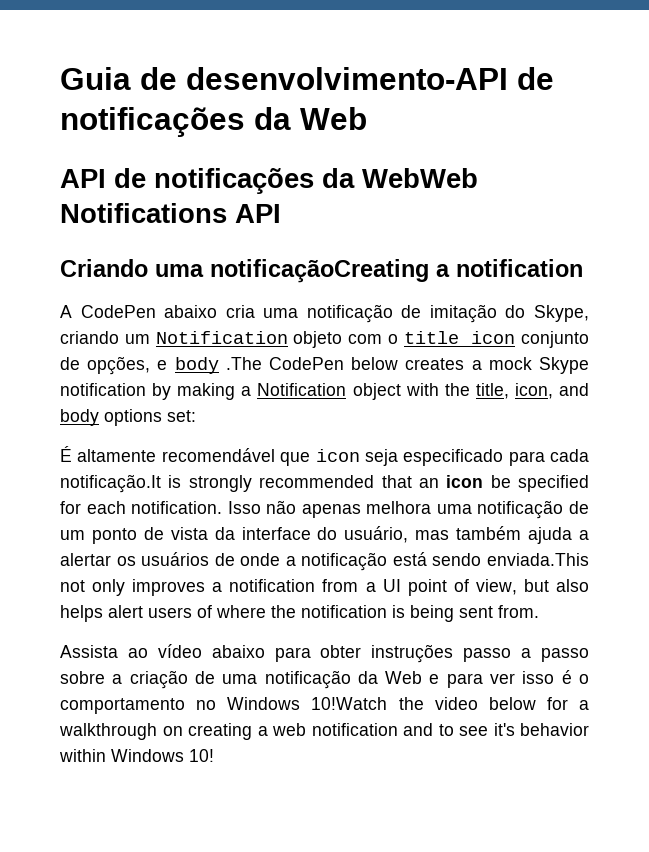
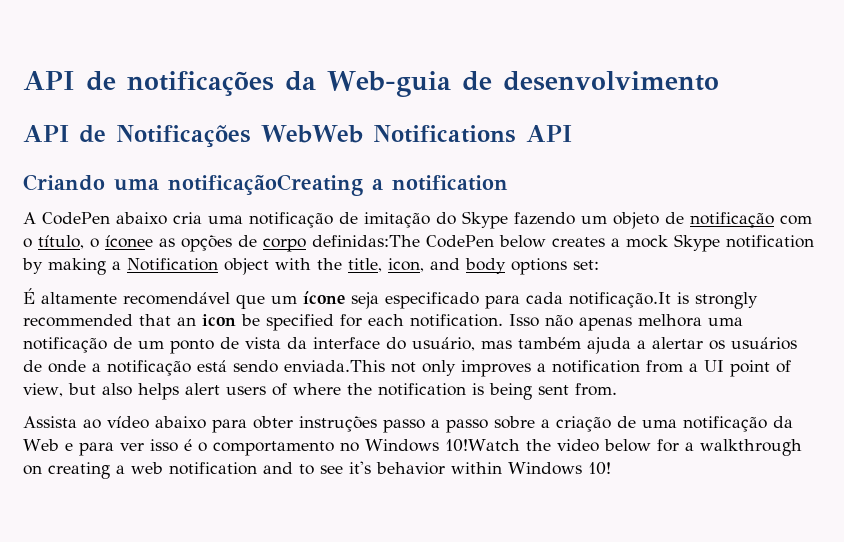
- Guia de desenvolvimento-API de notificações da Web
- API de notificações da WebWeb Notifications API
+ API de notificações da Web-guia de desenvolvimento
+ API de Notificações WebWeb Notifications API
- A CodePen abaixo cria uma notificação de imitação do Skype, criando um Notification objeto com o title icon conjunto de opções, e body .The CodePen below creates a mock Skype notification by making a Notification object with the title, icon, and body options set:
+ A CodePen abaixo cria uma notificação de imitação do Skype fazendo um objeto de notificação com o título, o íconee as opções de corpo definidas:The CodePen below creates a mock Skype notification by making a Notification object with the title, icon, and body options set:
- É altamente recomendável que icon seja especificado para cada notificação.It is strongly recommended that an icon be specified for each notification.
+ É altamente recomendável que um ícone seja especificado para cada notificação.It is strongly recommended that an icon be specified for each notification.

